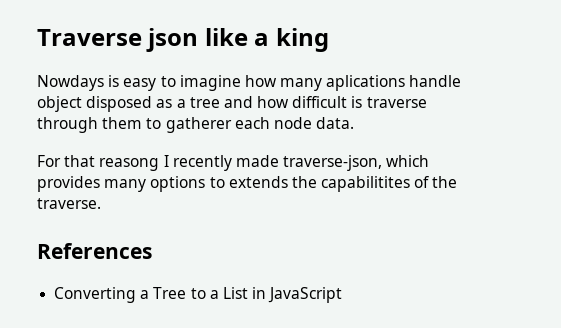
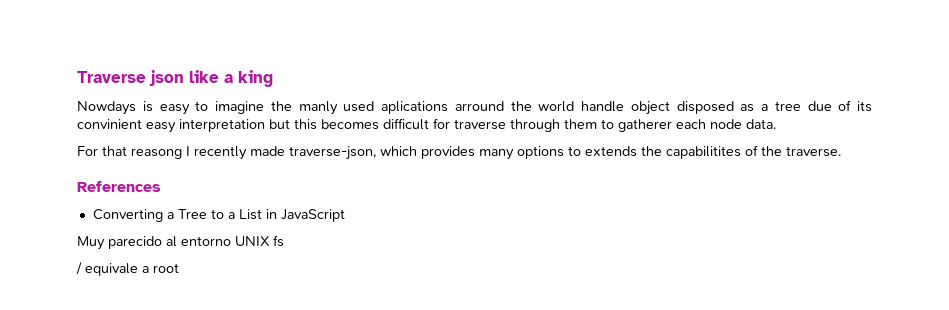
- Nowdays is easy to imagine how many aplications handle object disposed as a tree and how difficult is traverse through them to gatherer each node data.
+ Nowdays is easy to imagine the manly used aplications arround the world handle object disposed as a tree due of its convinient easy interpretation but this becomes difficult for traverse through them to gatherer each node data.
+ Muy parecido al entorno UNIX fs
+ / equivale a root

